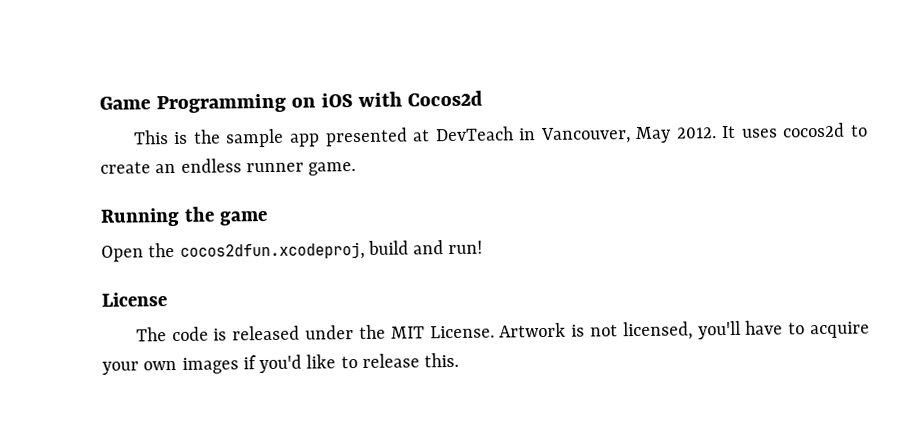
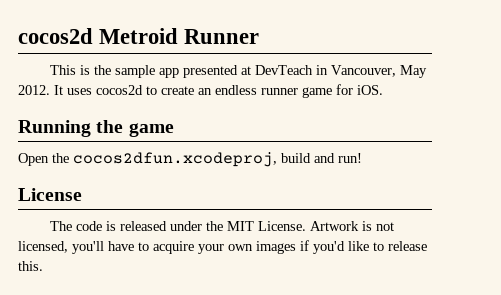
- Game Programming on iOS with Cocos2d
+ cocos2d Metroid Runner
- It uses cocos2d to create an endless runner game.
+ It uses cocos2d to create an endless runner game for iOS.

